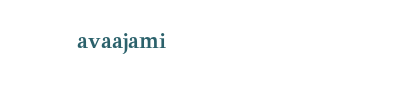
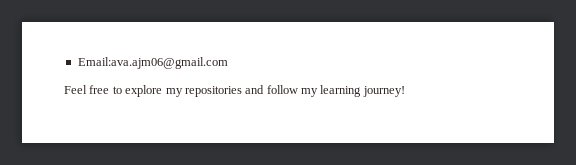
- avaajami
+ Email:ava.ajm06@gmail.com
+ Feel free to explore my repositories and follow my learning journey!

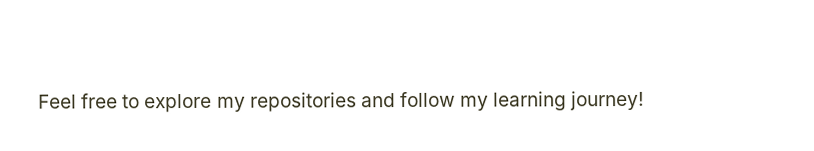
- Email:ava.ajm06@gmail.com

